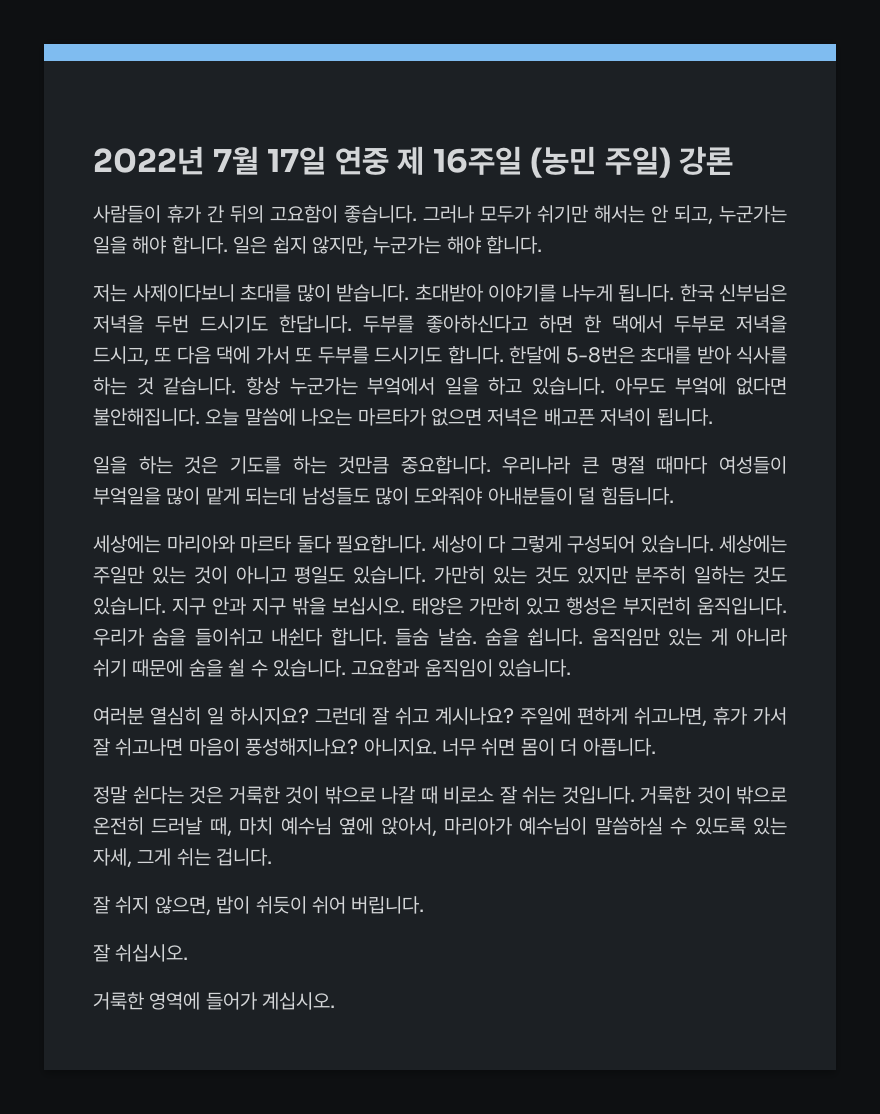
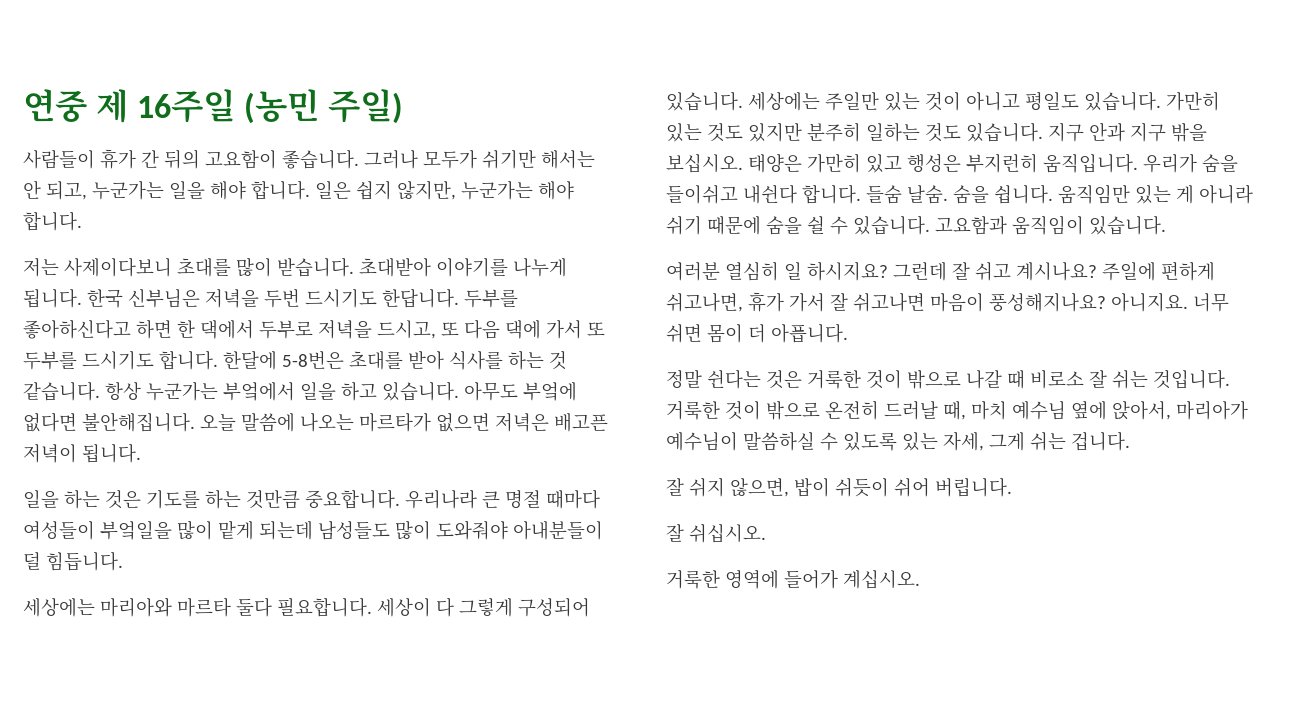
- 2022년 7월 17일 연중 제 16주일 (농민 주일) 강론
+ 연중 제 16주일 (농민 주일)

